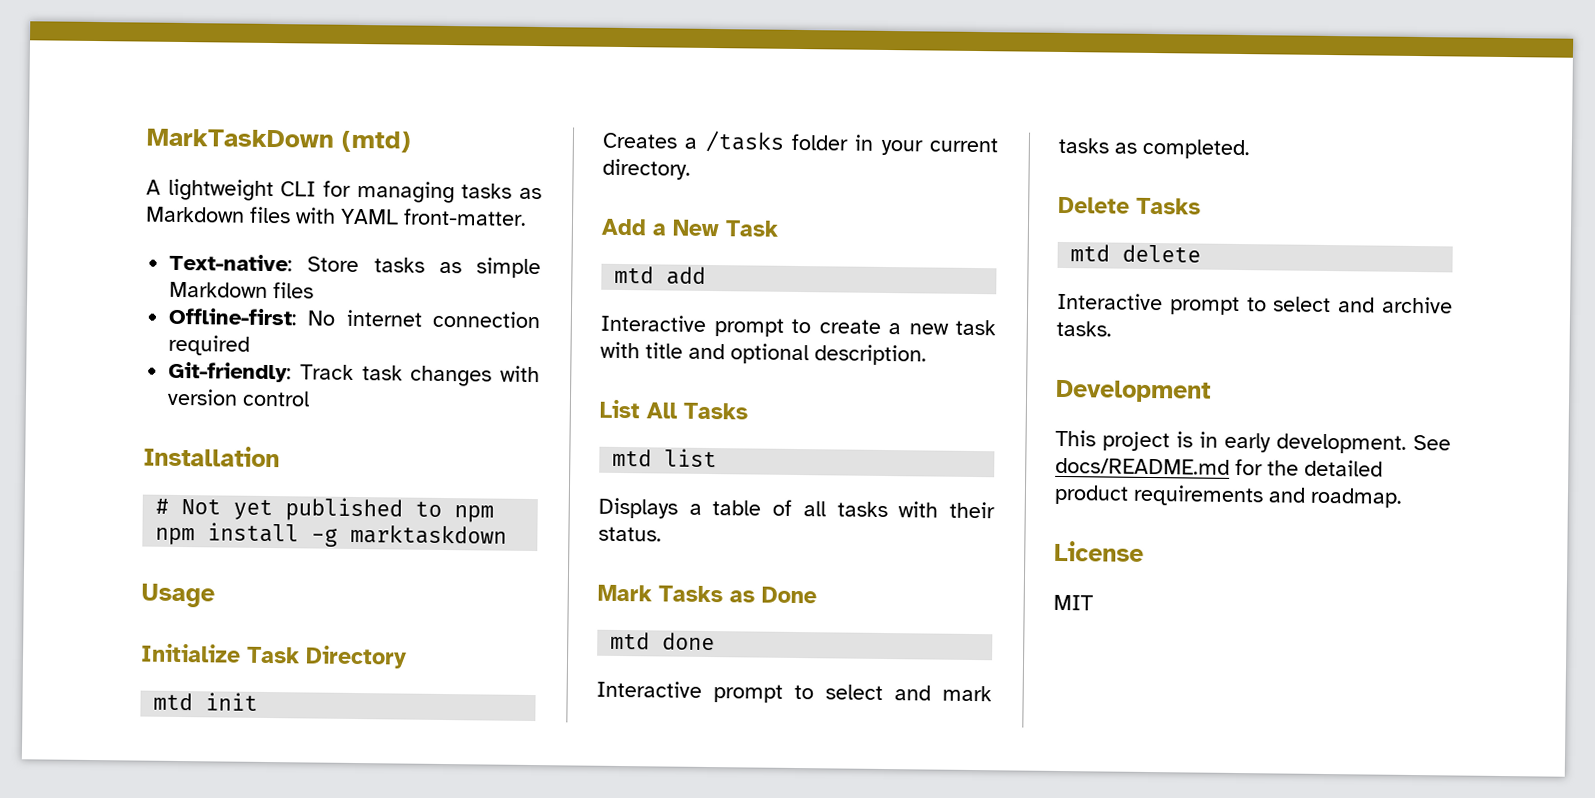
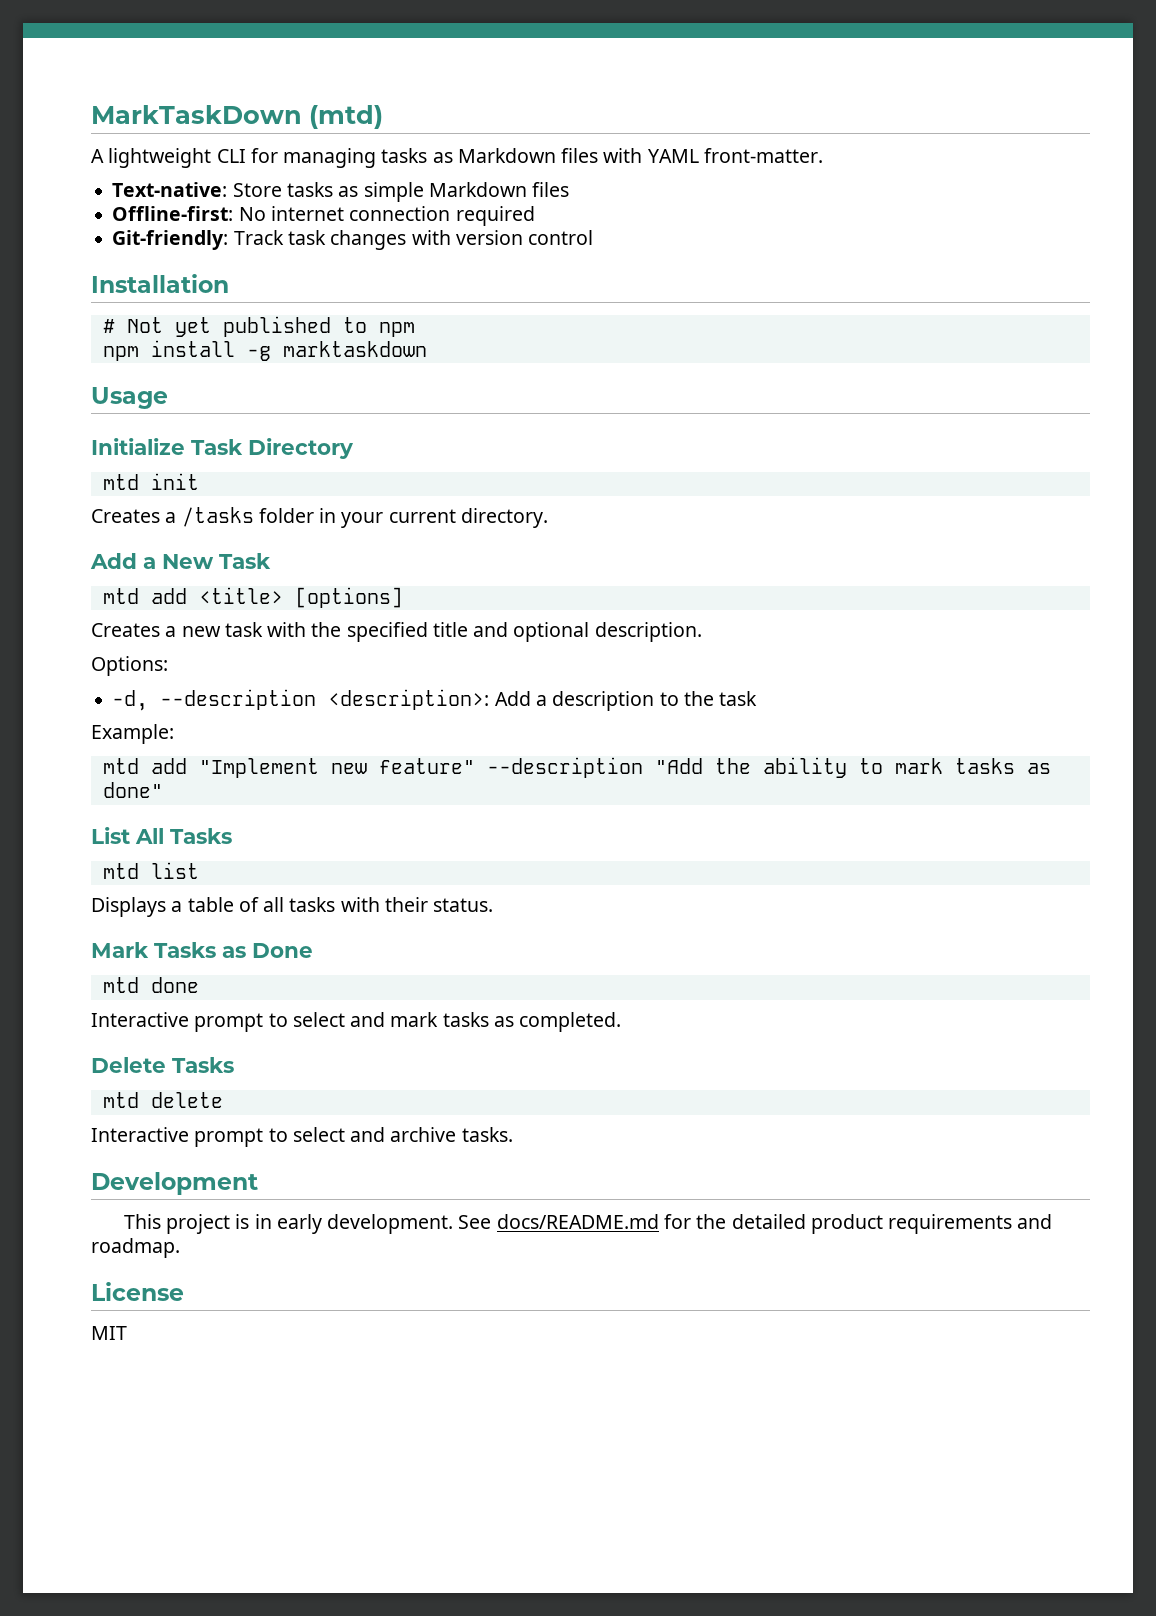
- mtd add
- Interactive prompt to create a new task with title and optional description.
+ mtd add <title> [options]
+ Creates a new task with the specified title and optional description.
+ Options:
+ -d, --description <description>: Add a description to the task
+ Example:
+ mtd add "Implement new feature" --description "Add the ability to mark tasks as done"

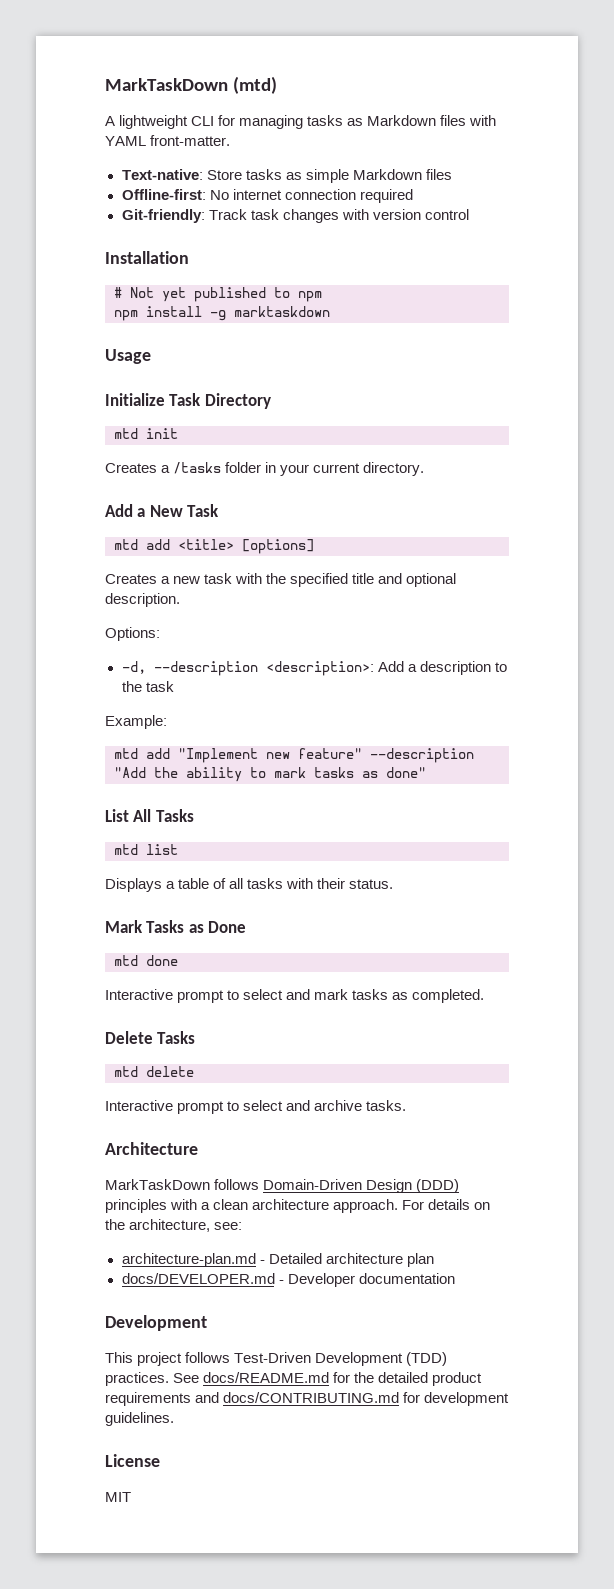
+ Architecture
+ MarkTaskDown follows Domain-Driven Design (DDD) principles with a clean architecture approach. For details on the architecture, see:
+ architecture-plan.md - Detailed architecture plan
+ docs/DEVELOPER.md - Developer documentation
  Development
- This project is in early development.
+ This project follows Test-Driven Development (TDD) practices.
- See docs/README.md for the detailed product requirements and roadmap.
+ See docs/README.md for the detailed product requirements and docs/CONTRIBUTING.md for development guidelines.

